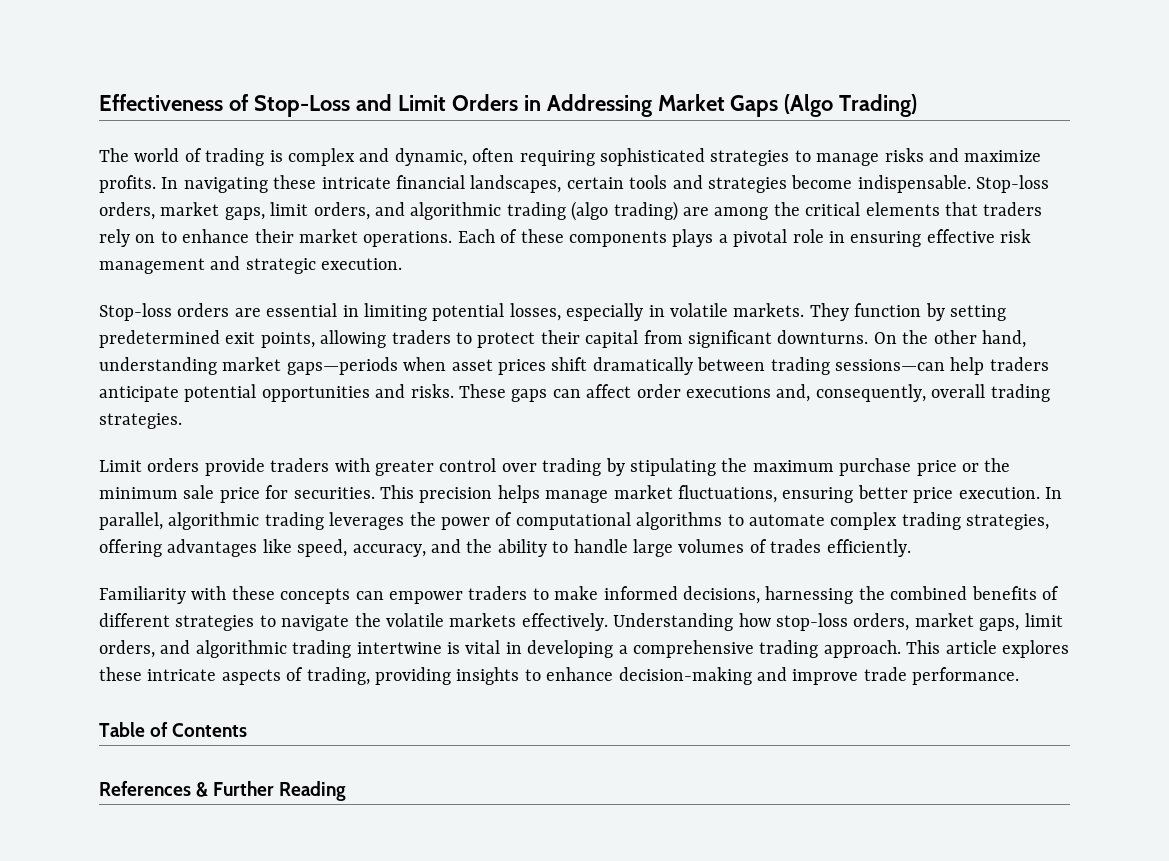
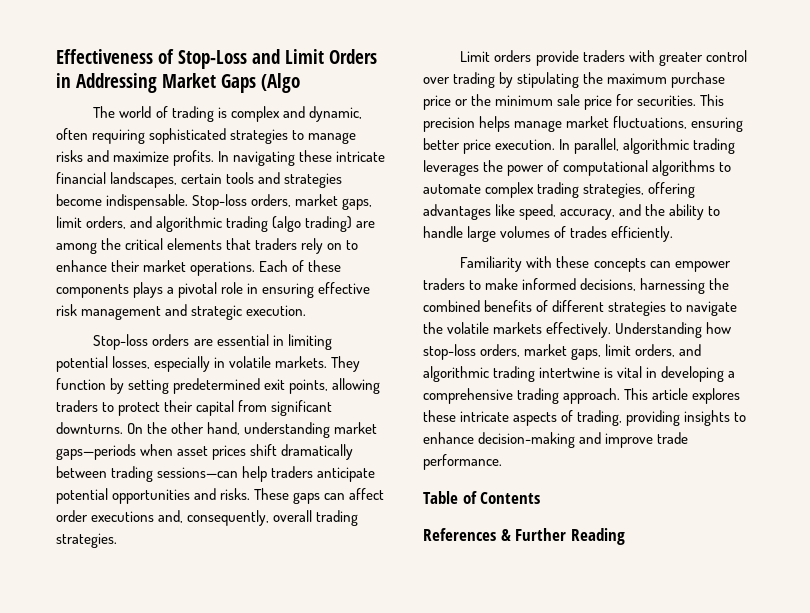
- Effectiveness of Stop-Loss and Limit Orders in Addressing Market Gaps (Algo Trading)
+ Effectiveness of Stop-Loss and Limit Orders in Addressing Market Gaps (Algo

